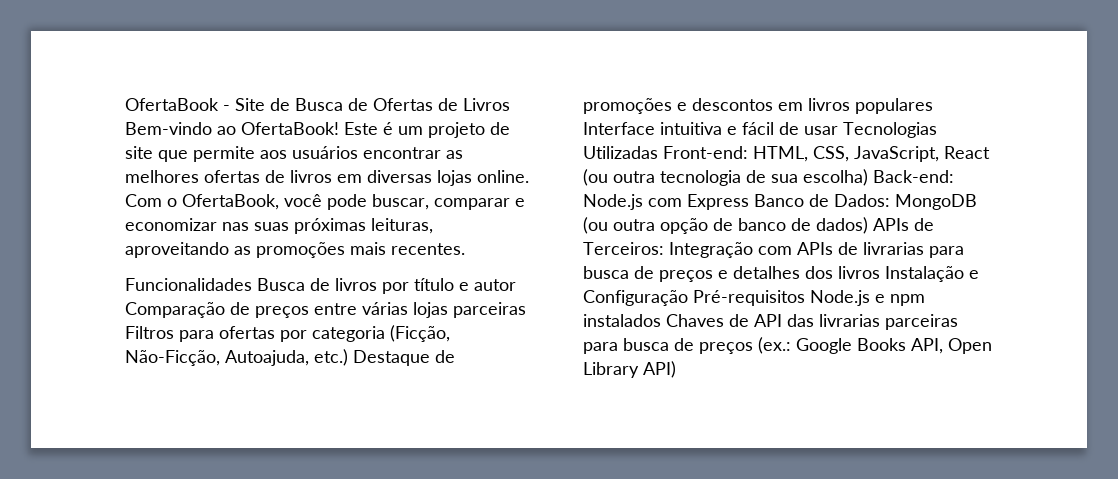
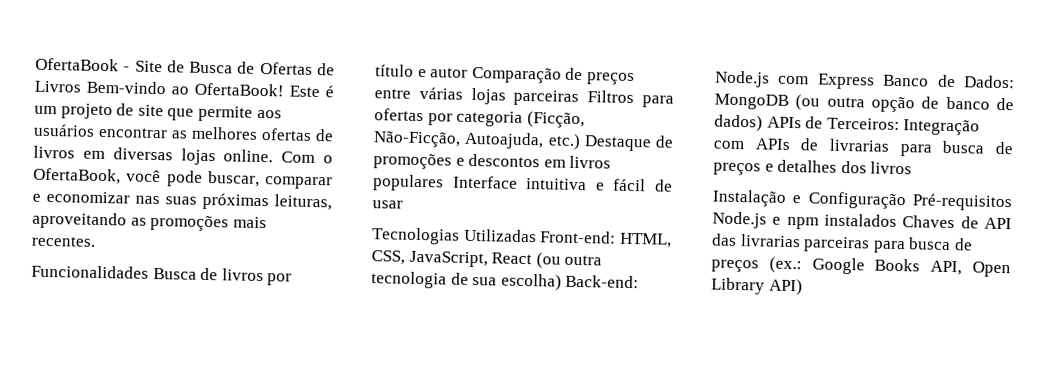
- Funcionalidades Busca de livros por título e autor Comparação de preços entre várias lojas parceiras Filtros para ofertas por categoria (Ficção, Não-Ficção, Autoajuda, etc.) Destaque de promoções e descontos em livros populares Interface intuitiva e fácil de usar Tecnologias Utilizadas Front-end:
+ Funcionalidades Busca de livros por título e autor Comparação de preços entre várias lojas parceiras Filtros para ofertas por categoria (Ficção, Não-Ficção, Autoajuda, etc.) Destaque de promoções e descontos em livros populares Interface intuitiva e fácil de usar
+ Tecnologias Utilizadas Front-end:
- Integração com APIs de livrarias para busca de preços e detalhes dos livros Instalação e Configuração Pré-requisitos Node.js e npm instalados Chaves de API das livrarias parceiras para busca de preços (ex.:
+ Integração com APIs de livrarias para busca de preços e detalhes dos livros
+ Instalação e Configuração Pré-requisitos Node.js e npm instalados Chaves de API das livrarias parceiras para busca de preços (ex.:

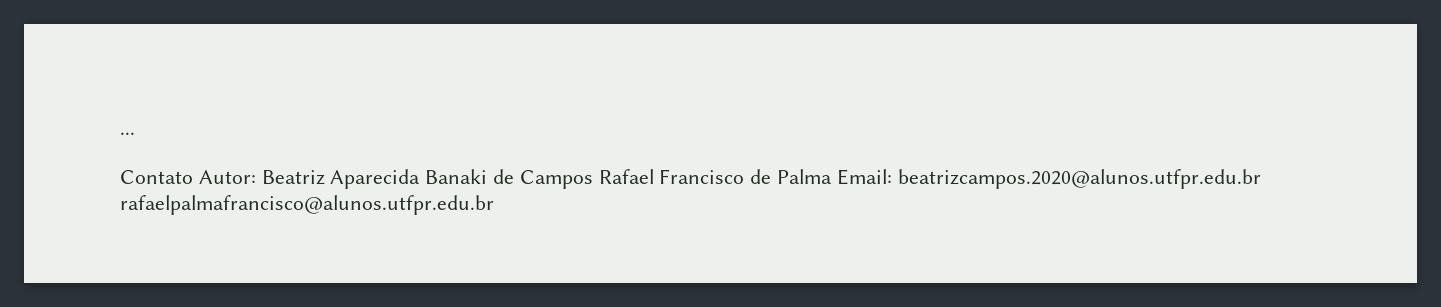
- OfertaBook - Site de Busca de Ofertas de Livros Bem-vindo ao OfertaBook! Este é um projeto de site que permite aos usuários encontrar as melhores ofertas de livros em diversas lojas online. Com o OfertaBook, você pode buscar, comparar e economizar nas suas próximas leituras, aproveitando as promoções mais recentes.
- Funcionalidades Busca de livros por título e autor Comparação de preços entre várias lojas parceiras Filtros para ofertas por categoria (Ficção, Não-Ficção, Autoajuda, etc.) Destaque de promoções e descontos em livros populares Interface intuitiva e fácil de usar
- Tecnologias Utilizadas Front-end: HTML, CSS, JavaScript, React (ou outra tecnologia de sua escolha) Back-end: Node.js com Express Banco de Dados: MongoDB (ou outra opção de banco de dados) APIs de Terceiros: Integração com APIs de livrarias para busca de preços e detalhes dos livros
- Instalação e Configuração Pré-requisitos Node.js e npm instalados Chaves de API das livrarias parceiras para busca de preços (ex.: Google Books API, Open Library API)
+ ...
+ Contato Autor: Beatriz Aparecida Banaki de Campos Rafael Francisco de Palma Email: beatrizcampos.2020@alunos.utfpr.edu.br rafaelpalmafrancisco@alunos.utfpr.edu.br

